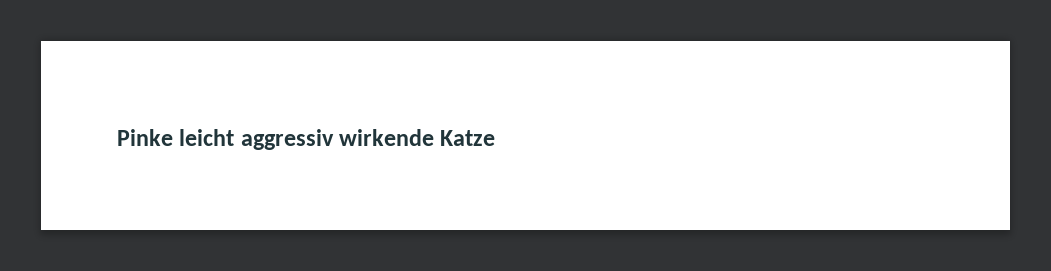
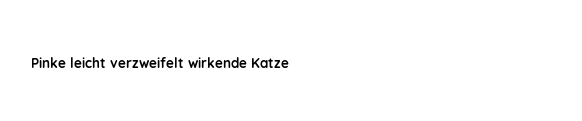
- Pinke leicht aggressiv wirkende Katze
+ Pinke leicht verzweifelt wirkende Katze

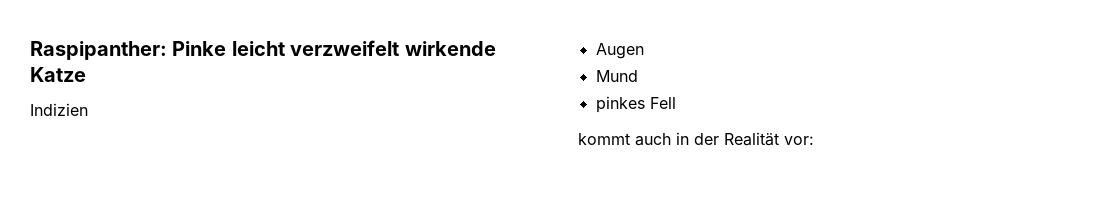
- Pinke leicht verzweifelt wirkende Katze
+ Raspipanther: Pinke leicht verzweifelt wirkende Katze
+ Indizien
+ Augen
+ Mund
+ pinkes Fell
+ kommt auch in der Realität vor:

